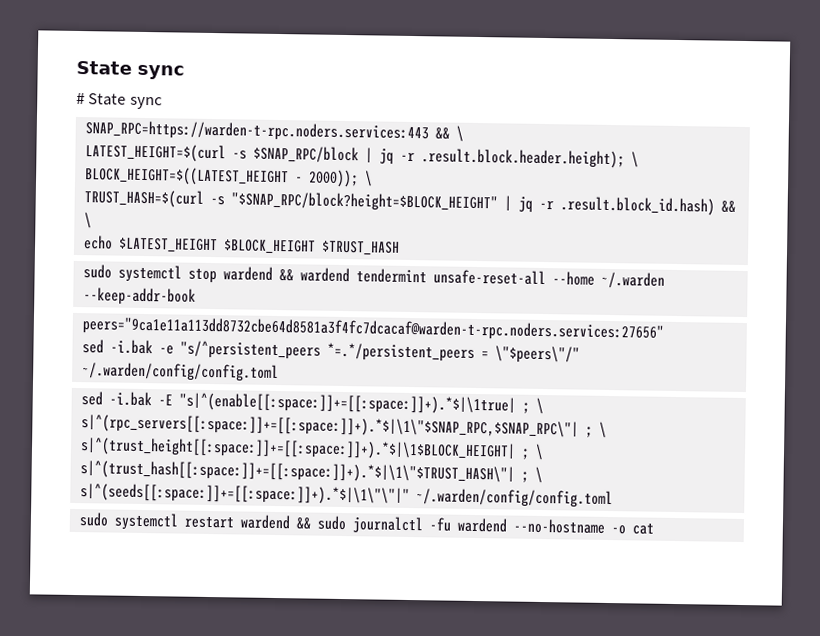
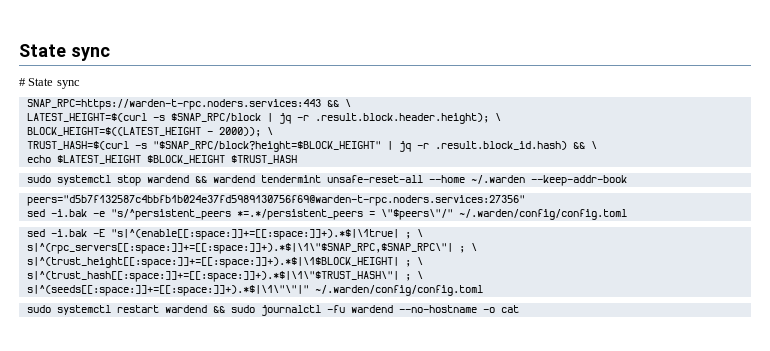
- peers="9ca1e11a113dd8732cbe64d8581a3f4fc7dcacaf@warden-t-rpc.noders.services:27656"
+ peers="d5b7f132587c4bbfb1b024e37fd5989130756f69@warden-t-rpc.noders.services:27356"

